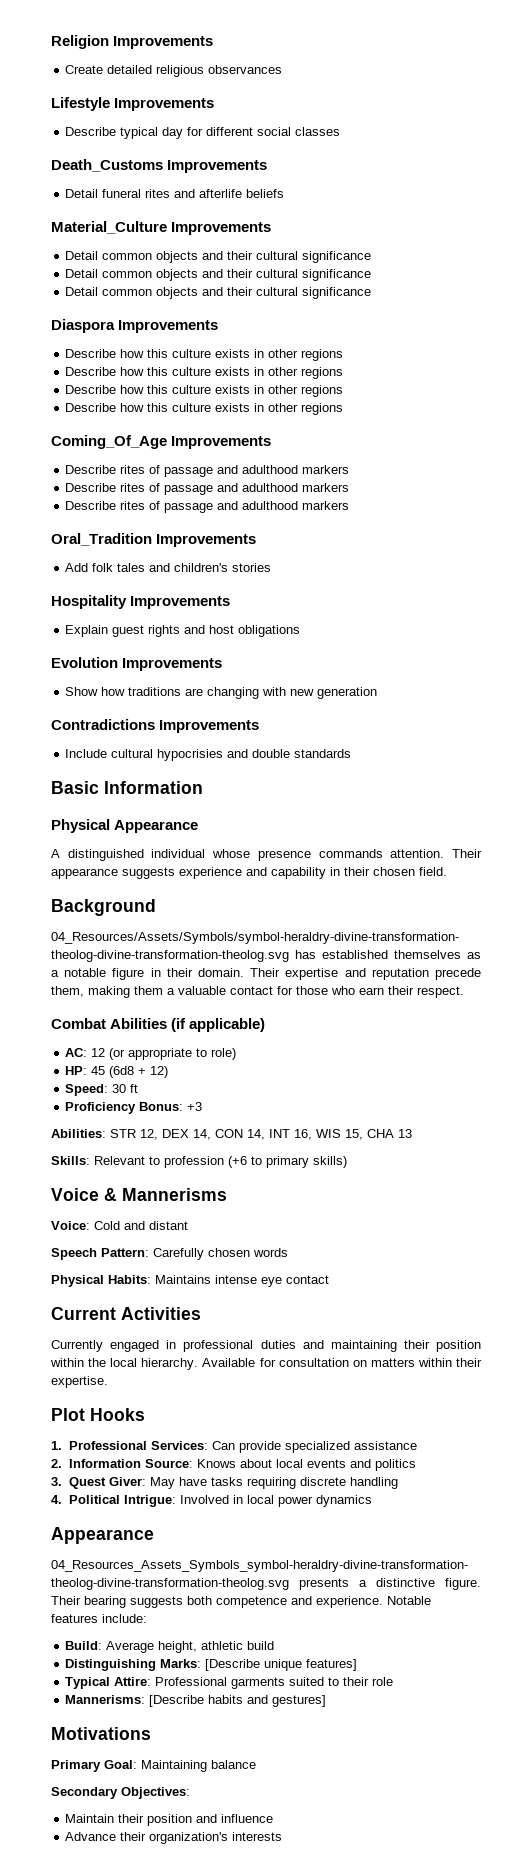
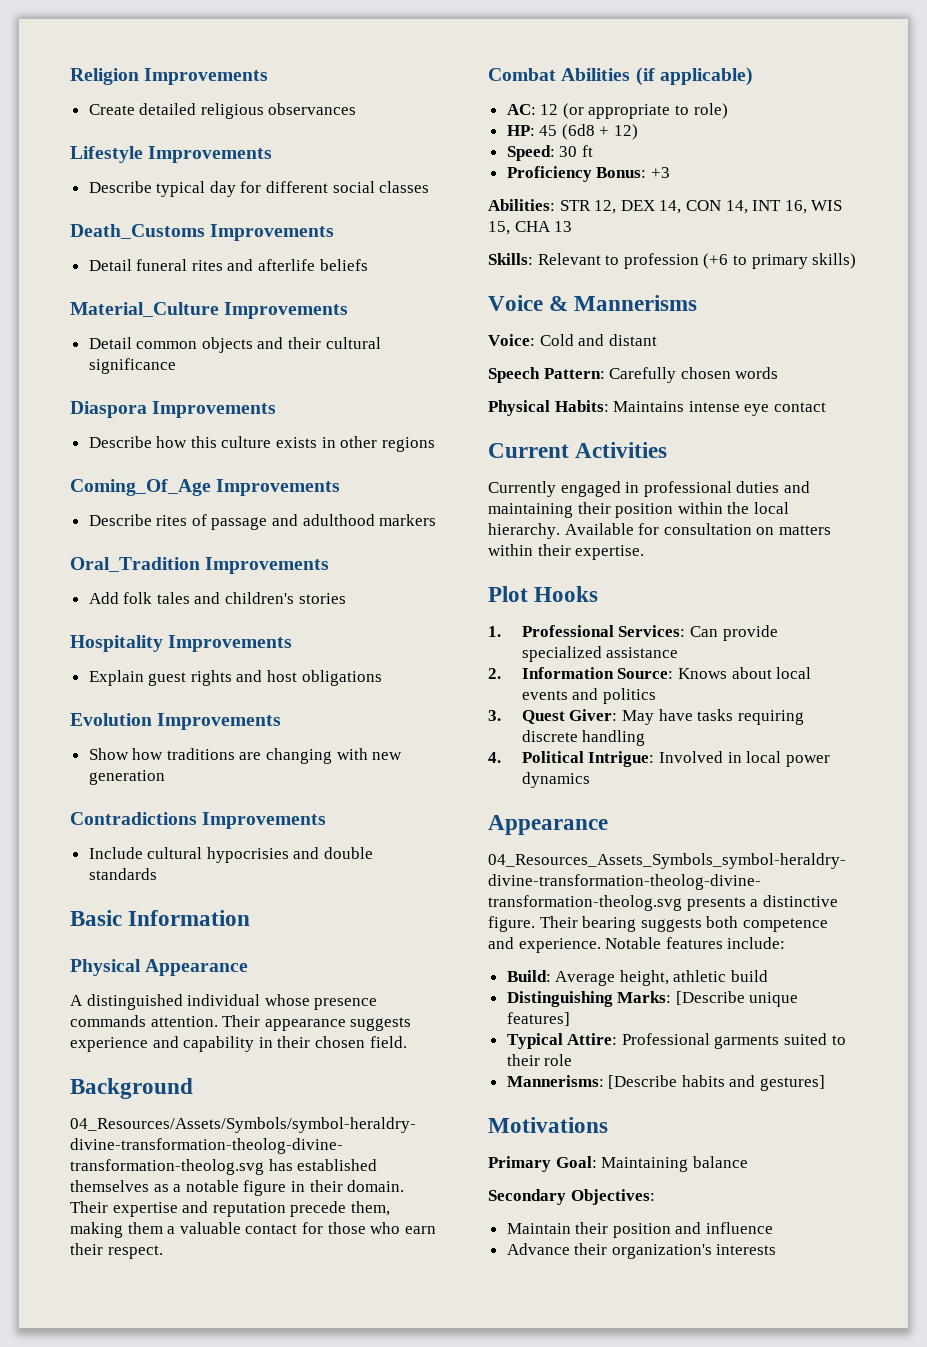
  Material_Culture Improvements
- Detail common objects and their cultural significance
- Detail common objects and their cultural significance
  Diaspora Improvements
- Describe how this culture exists in other regions
- Describe how this culture exists in other regions
- Describe how this culture exists in other regions
  Coming_Of_Age Improvements
- Describe rites of passage and adulthood markers
- Describe rites of passage and adulthood markers

